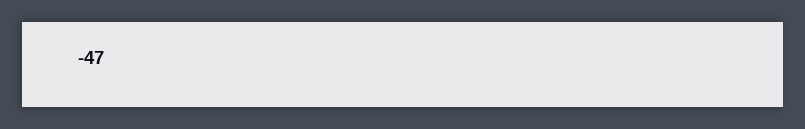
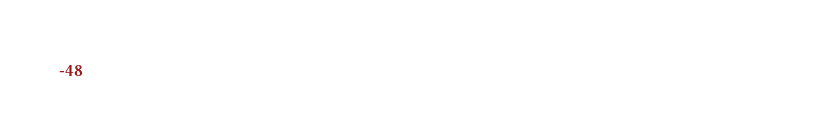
- -47
+ -48

